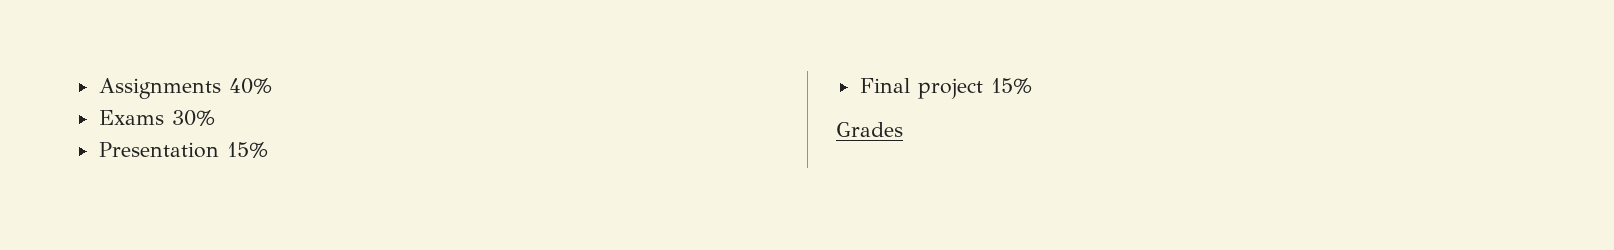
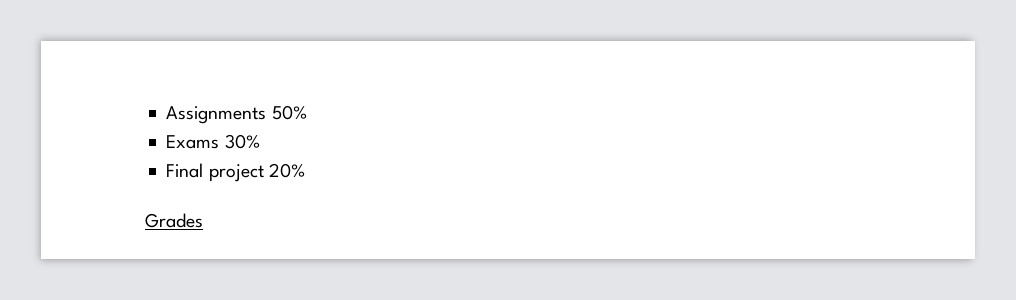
- Assignments 40%
+ Assignments 50%
- Presentation 15%
- Final project 15%
+ Final project 20%

